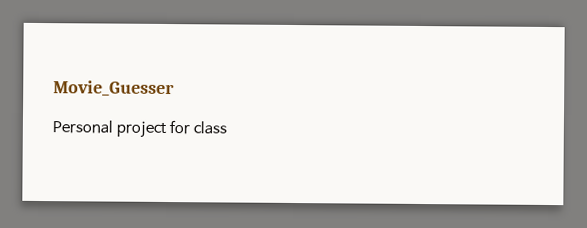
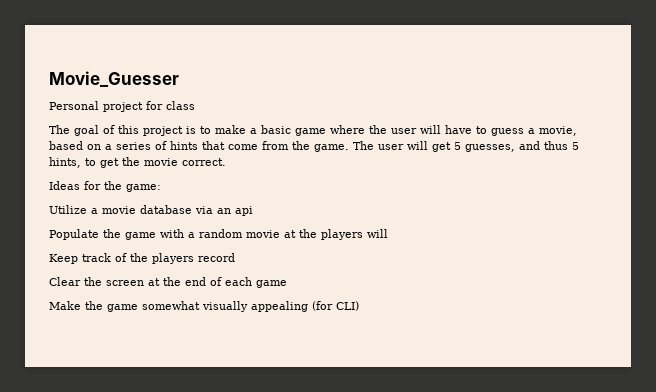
+ The goal of this project is to make a basic game where the user will have to guess a movie, based on a series of hints that come from the game. The user will get 5 guesses, and thus 5 hints, to get the movie correct.
+ Ideas for the game:
+ Utilize a movie database via an api
+ Populate the game with a random movie at the players will
+ Keep track of the players record
+ Clear the screen at the end of each game
+ Make the game somewhat visually appealing (for CLI)

